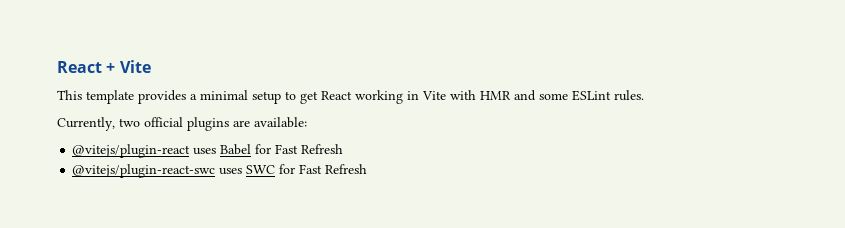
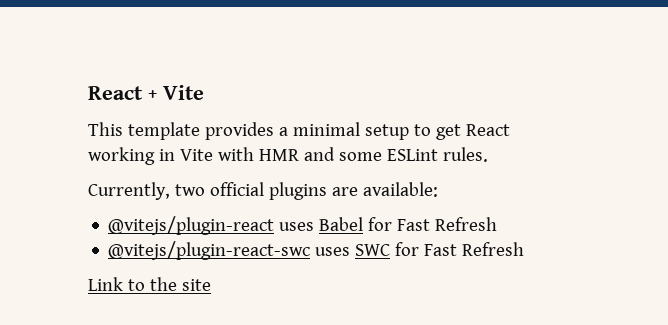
+ Link to the site

